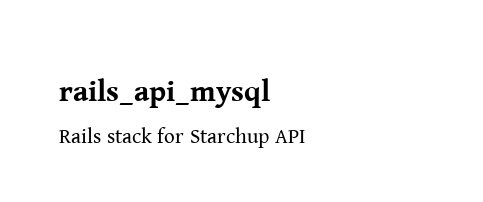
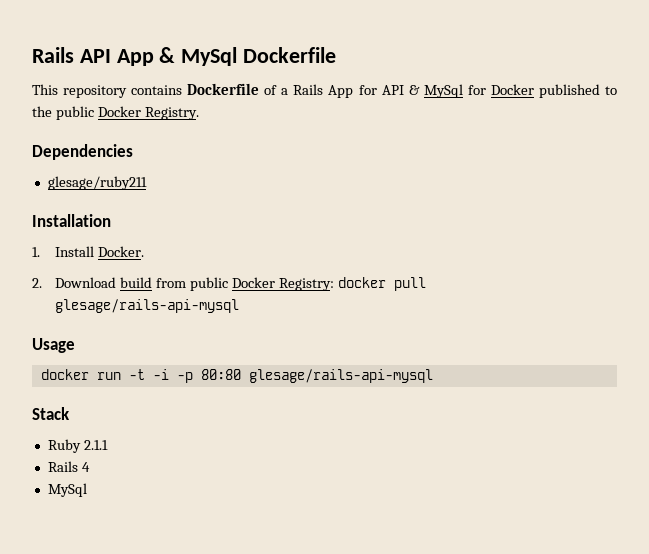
- rails_api_mysql
- Rails stack for Starchup API
+ Rails API App & MySql Dockerfile
+ This repository contains Dockerfile of a Rails App for API & MySql for Docker published to the public Docker Registry.
+ Dependencies
+ glesage/ruby211
+ Installation
+ 1. Install Docker.
+ 2. Download build from public Docker Registry: docker pull glesage/rails-api-mysql
+ Usage
+ docker run -t -i -p 80:80 glesage/rails-api-mysql
+ Stack
+ Ruby 2.1.1
+ Rails 4
+ MySql

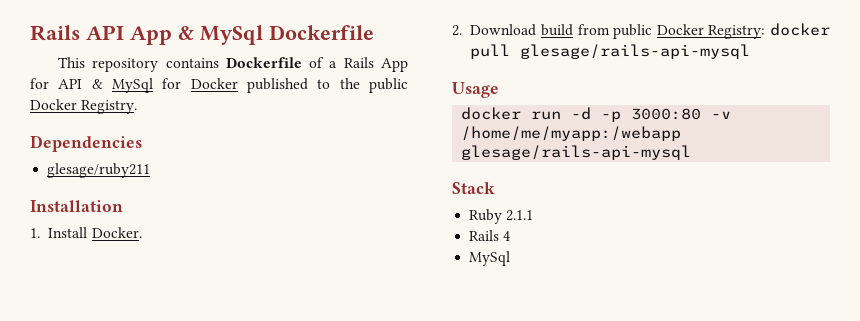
- docker run -t -i -p 80:80 glesage/rails-api-mysql
+ docker run -d -p 3000:80 -v /home/me/myapp:/webapp glesage/rails-api-mysql

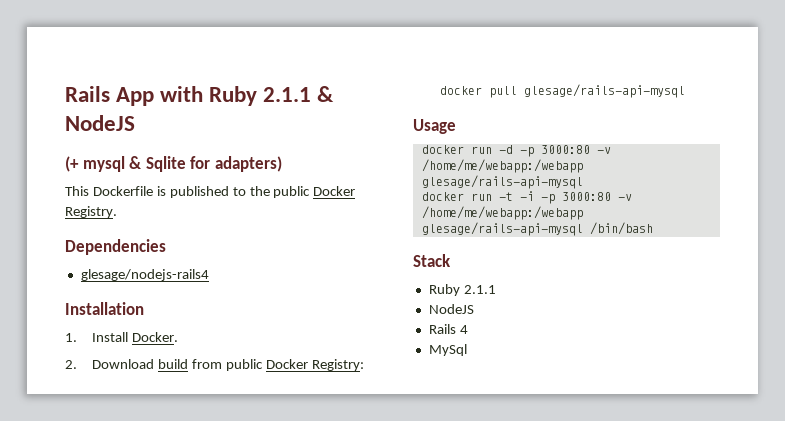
- Rails API App & MySql Dockerfile
- This repository contains Dockerfile of a Rails App for API & MySql for Docker published to the public Docker Registry.
+ Rails App with Ruby 2.1.1 & NodeJS
+ (+ mysql & Sqlite for adapters)
+ This Dockerfile is published to the public Docker Registry.
- glesage/ruby211
+ glesage/nodejs-rails4
- docker run -d -p 3000:80 -v /home/me/myapp:/webapp glesage/rails-api-mysql
+ docker run -d -p 3000:80 -v /home/me/webapp:/webapp glesage/rails-api-mysql
+ docker run -t -i -p 3000:80 -v /home/me/webapp:/webapp glesage/rails-api-mysql /bin/bash
  Stack
  Ruby 2.1.1
+ NodeJS

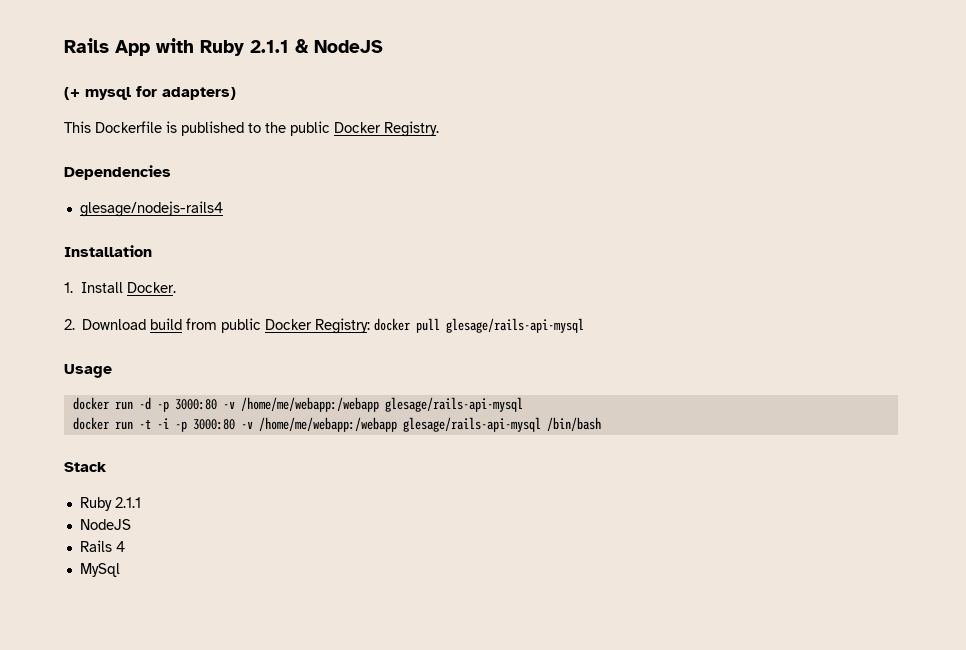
- (+ mysql & Sqlite for adapters)
+ (+ mysql for adapters)

